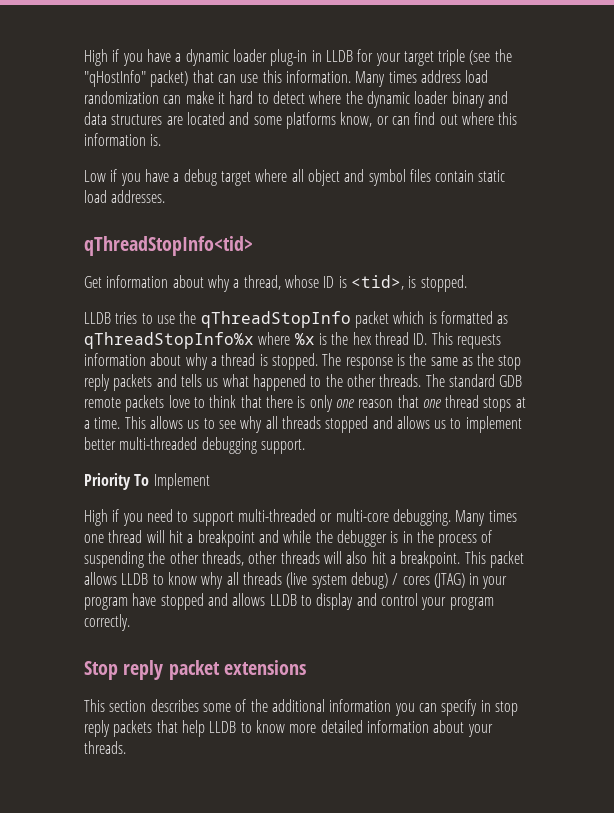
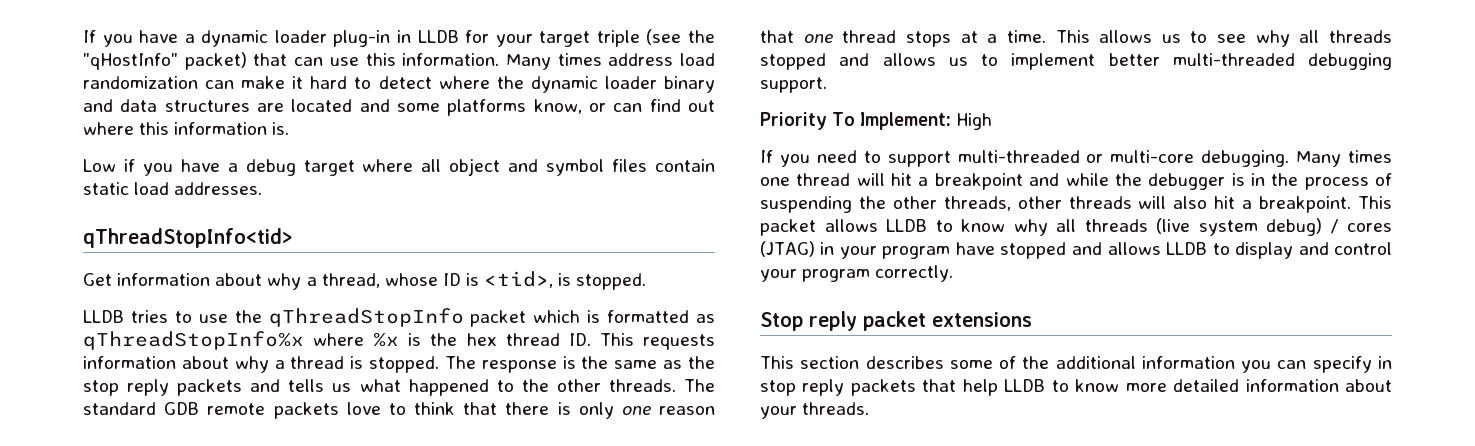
- High if you have a dynamic loader plug-in in LLDB for your target triple (see the "qHostInfo" packet) that can use this information.
+ If you have a dynamic loader plug-in in LLDB for your target triple (see the "qHostInfo" packet) that can use this information.
- Priority To Implement
- High if you need to support multi-threaded or multi-core debugging.
+ Priority To Implement: High
+ If you need to support multi-threaded or multi-core debugging.

